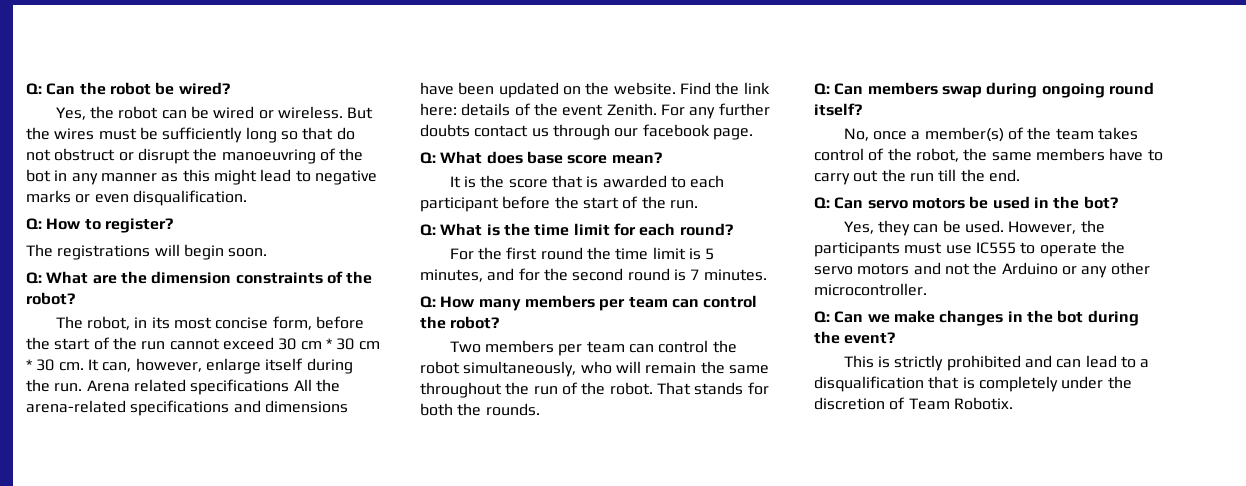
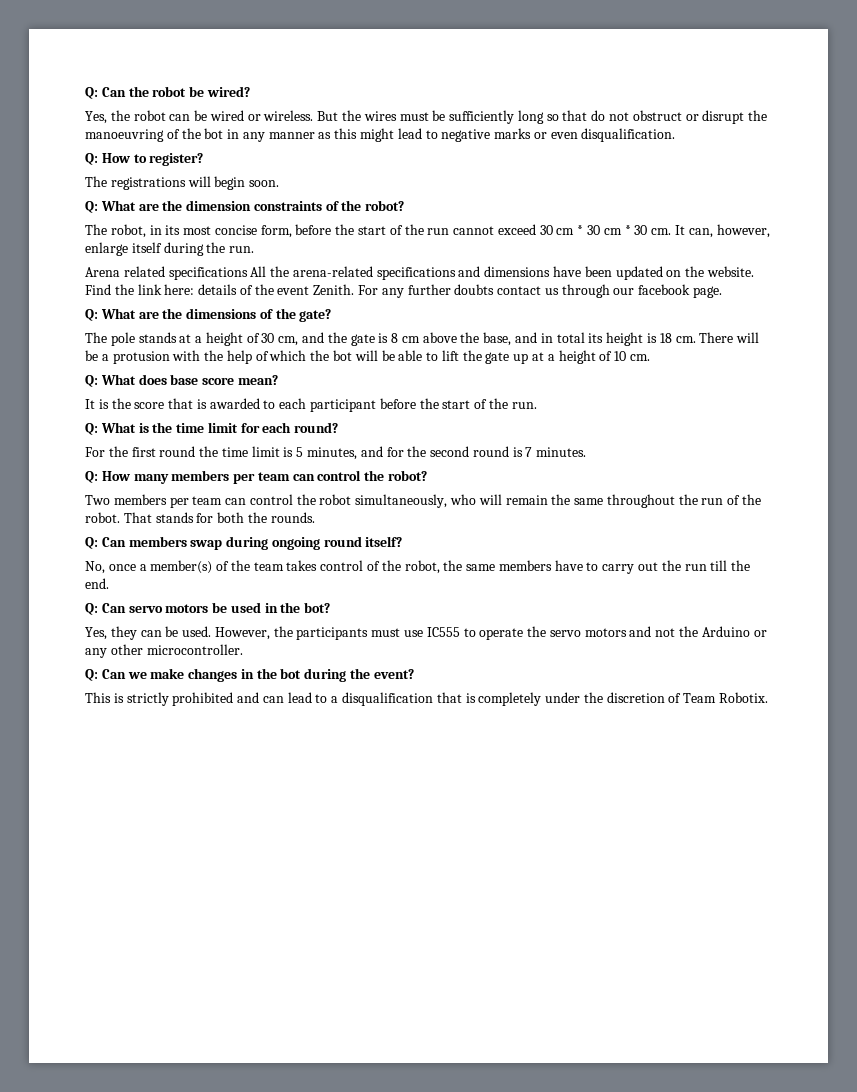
- It can, however, enlarge itself during the run. Arena related specifications All the arena-related specifications and dimensions have been updated on the website.
+ It can, however, enlarge itself during the run.
+ Arena related specifications All the arena-related specifications and dimensions have been updated on the website.
+ Q: What are the dimensions of the gate?
+ The pole stands at a height of 30 cm, and the gate is 8 cm above the base, and in total its height is 18 cm. There will be a protusion with the help of which the bot will be able to lift the gate up at a height of 10 cm.

